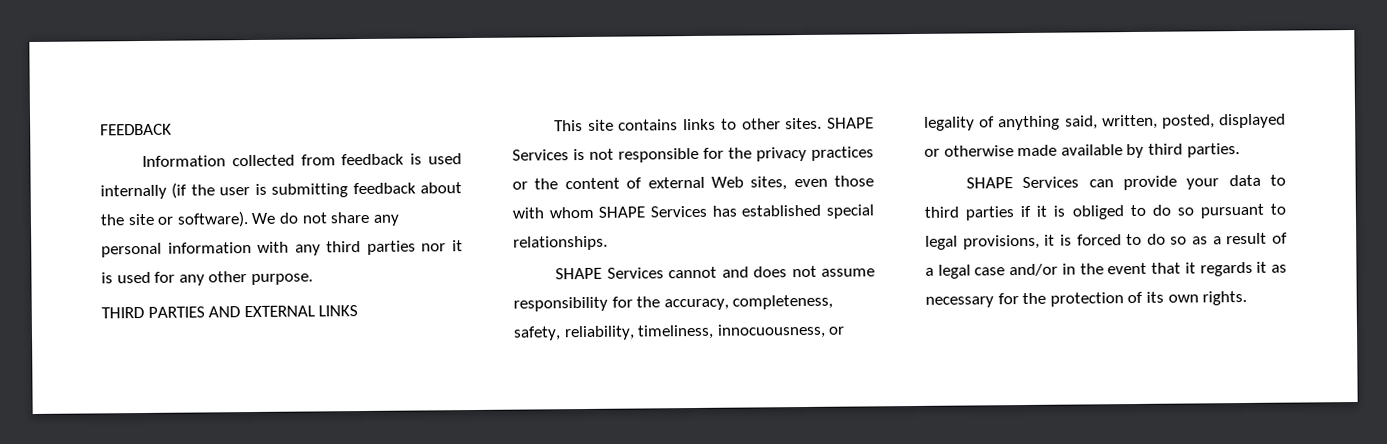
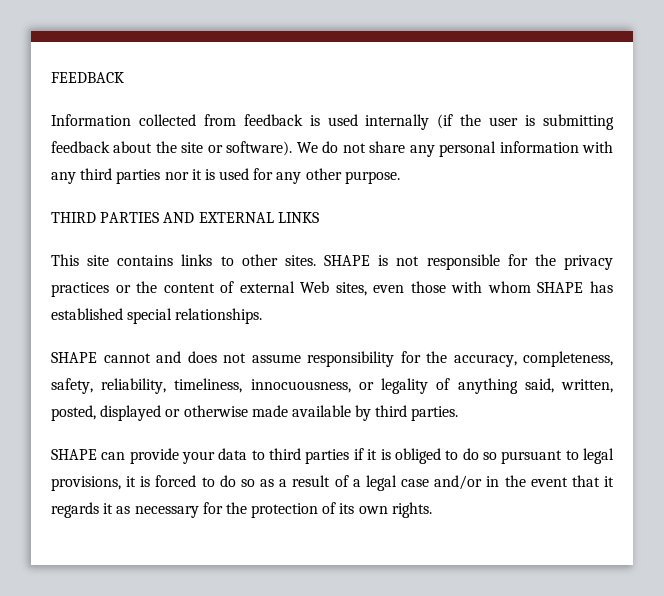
- SHAPE Services is not responsible for the privacy practices or the content of external Web sites, even those with whom SHAPE Services has established special relationships.
+ SHAPE is not responsible for the privacy practices or the content of external Web sites, even those with whom SHAPE has established special relationships.
- SHAPE Services cannot and does not assume responsibility for the accuracy, completeness, safety, reliability, timeliness, innocuousness, or legality of anything said, written, posted, displayed or otherwise made available by third parties.
+ SHAPE cannot and does not assume responsibility for the accuracy, completeness, safety, reliability, timeliness, innocuousness, or legality of anything said, written, posted, displayed or otherwise made available by third parties.
- SHAPE Services can provide your data to third parties if it is obliged to do so pursuant to legal provisions, it is forced to do so as a result of a legal case and/or in the event that it regards it as necessary for the protection of its own rights.
+ SHAPE can provide your data to third parties if it is obliged to do so pursuant to legal provisions, it is forced to do so as a result of a legal case and/or in the event that it regards it as necessary for the protection of its own rights.

